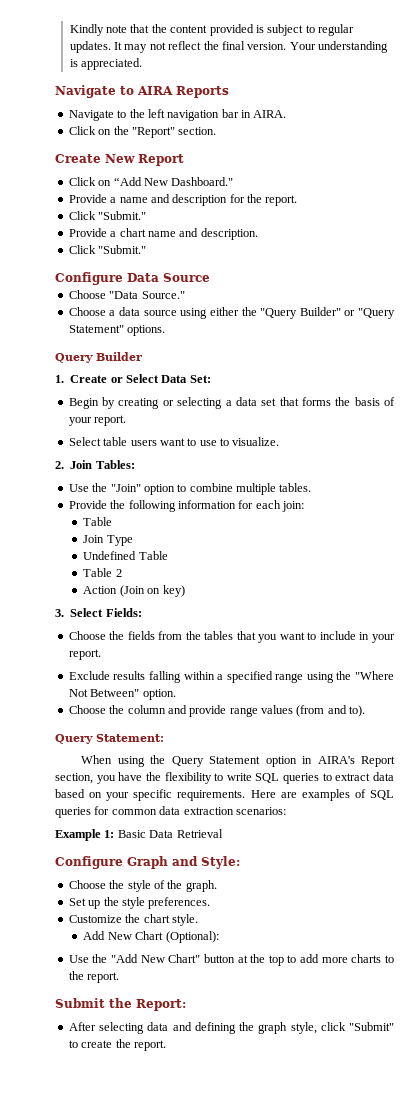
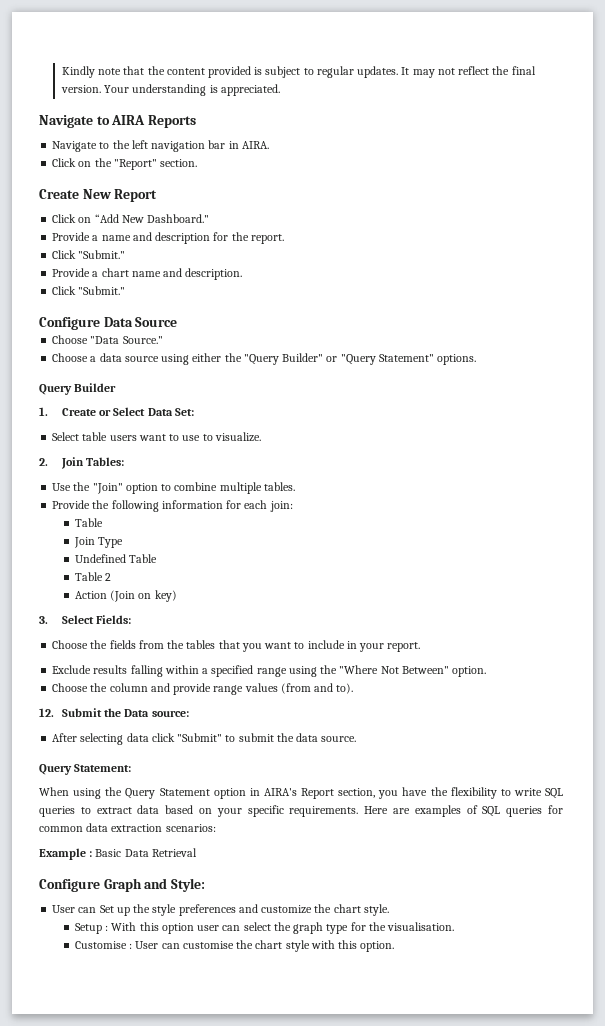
- Begin by creating or selecting a data set that forms the basis of your report.
+ 12. Submit the Data source:
+ After selecting data click "Submit" to submit the data source.
- Example 1: Basic Data Retrieval
+ Example : Basic Data Retrieval
- Choose the style of the graph.
- Set up the style preferences.
- Customize the chart style.
+ User can Set up the style preferences and customize the chart style.
- Add New Chart (Optional):
- Use the "Add New Chart" button at the top to add more charts to the report.
- Submit the Report:
- After selecting data and defining the graph style, click "Submit" to create the report.
+ Setup : With this option user can select the graph type for the visualisation.
+ Customise : User can customise the chart style with this option.

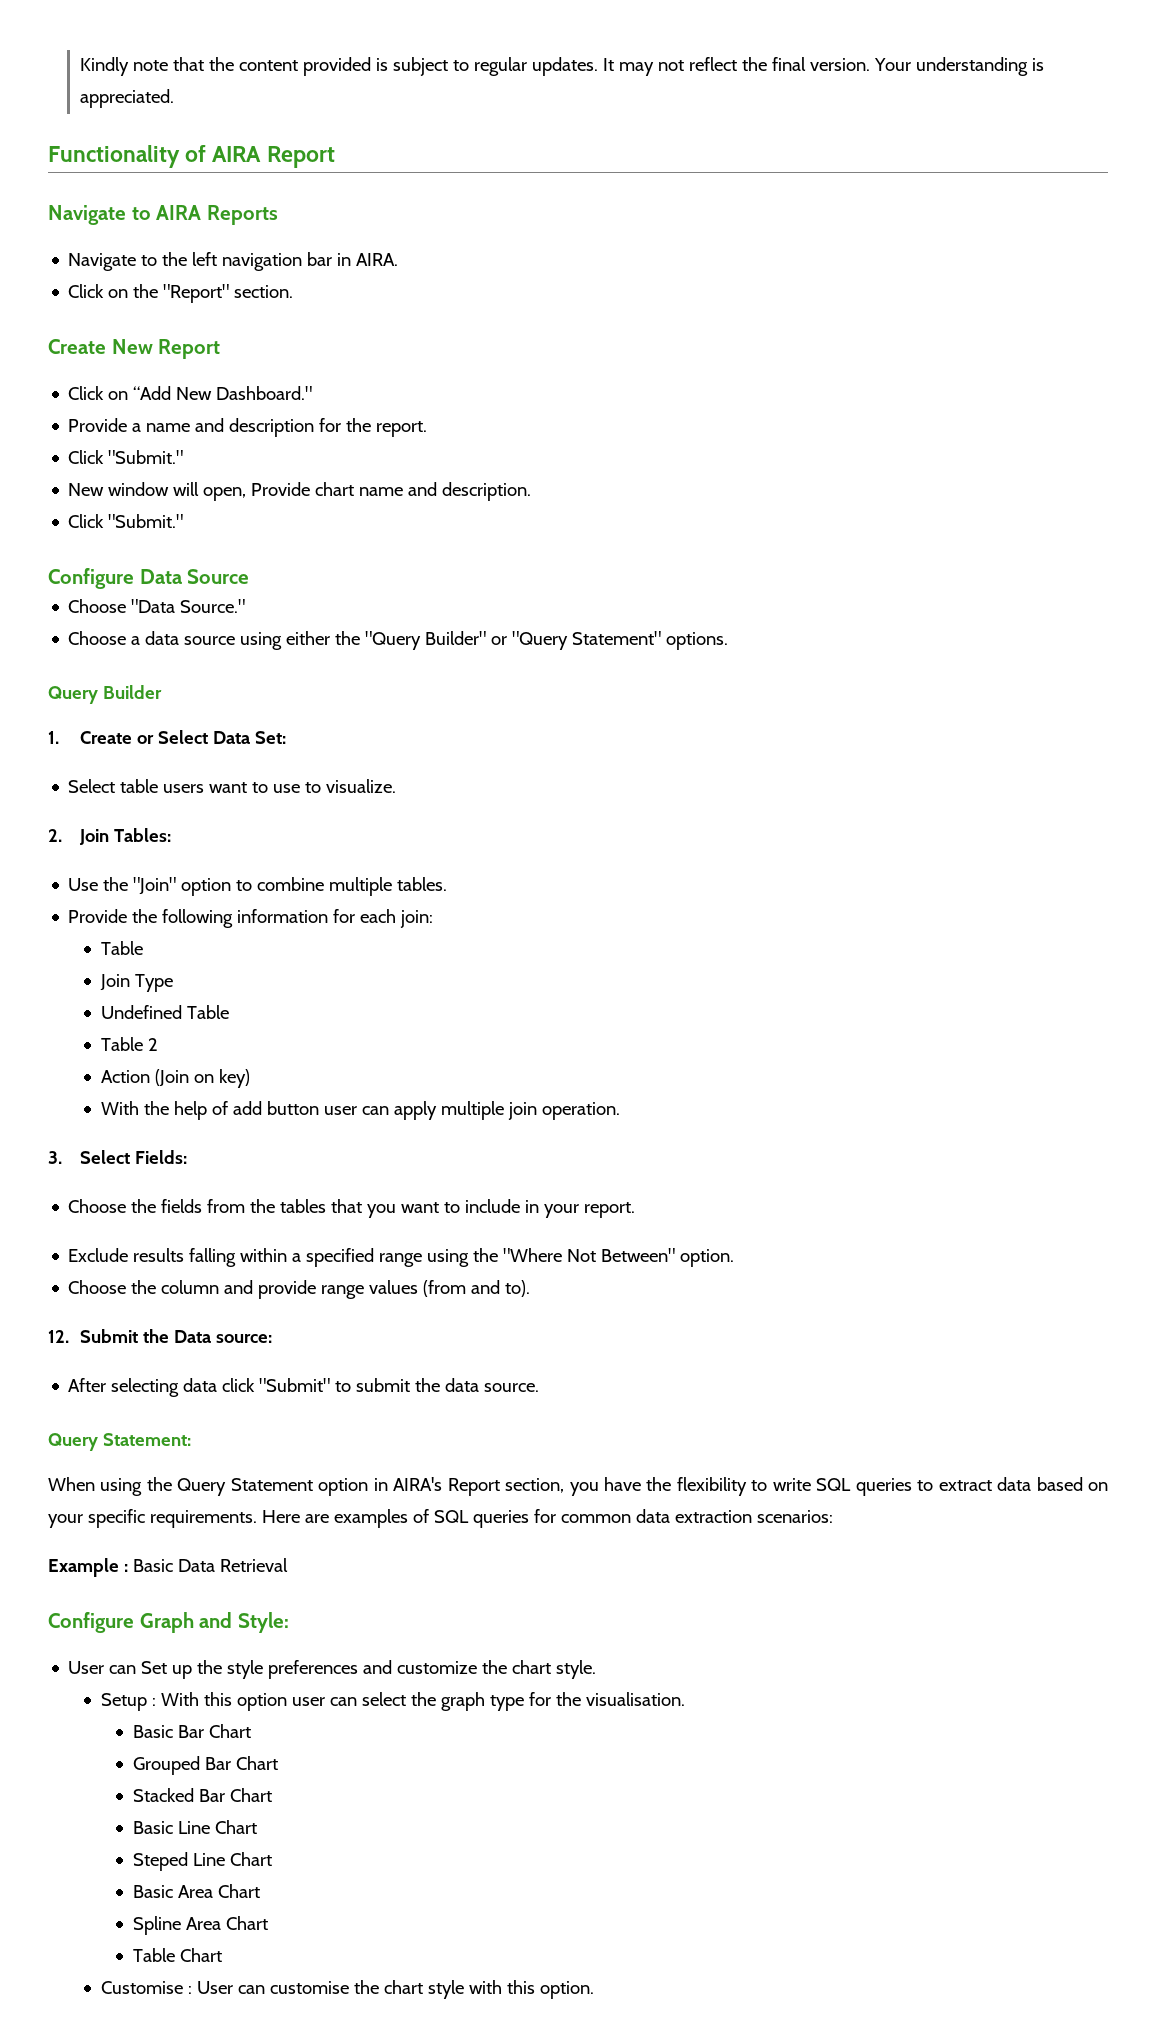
+ Functionality of AIRA Report
- Provide a chart name and description.
+ New window will open, Provide chart name and description.
+ With the help of add button user can apply multiple join operation.
+ Basic Bar Chart
+ Grouped Bar Chart
+ Stacked Bar Chart
+ Basic Line Chart
+ Steped Line Chart
+ Basic Area Chart
+ Spline Area Chart
+ Table Chart

